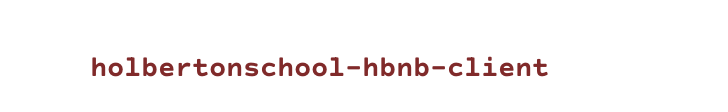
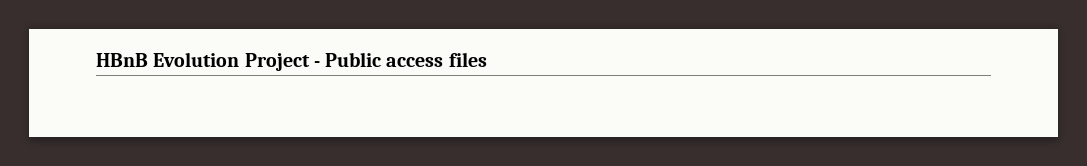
- holbertonschool-hbnb-client
+ HBnB Evolution Project - Public access files

